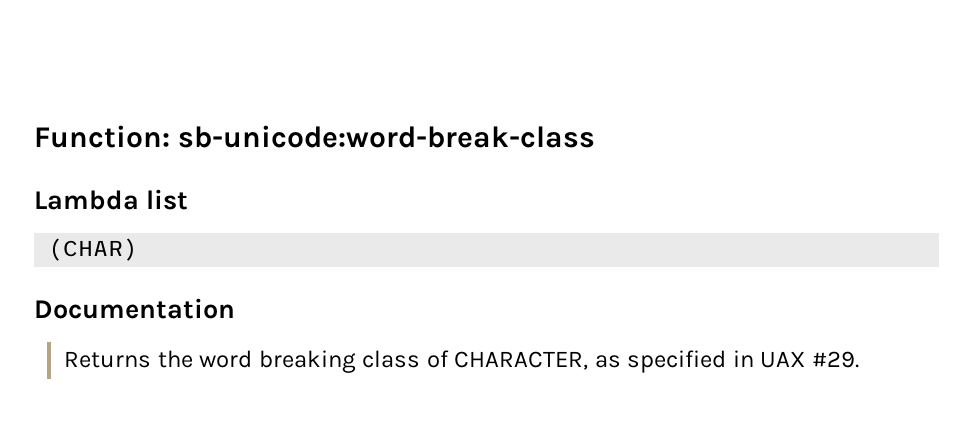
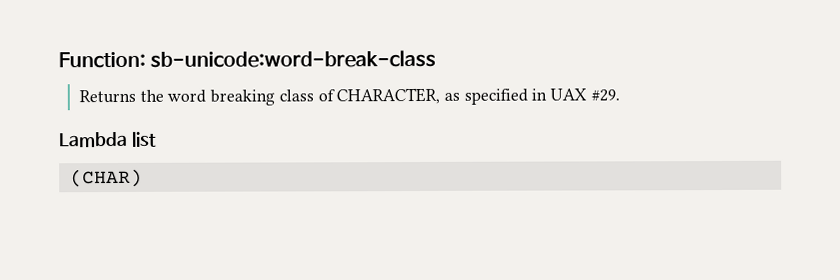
- Lambda list
- (CHAR)
- Documentation
+ Lambda list
+ (CHAR)

